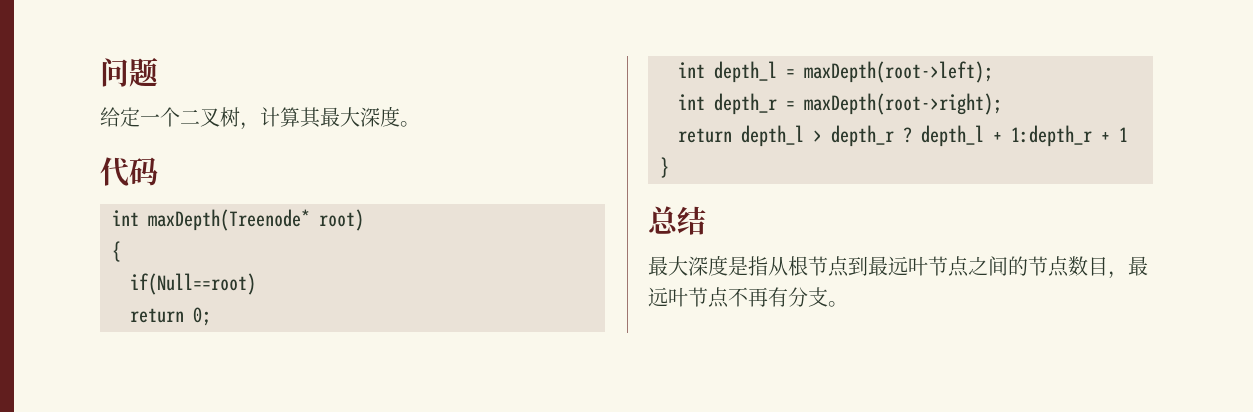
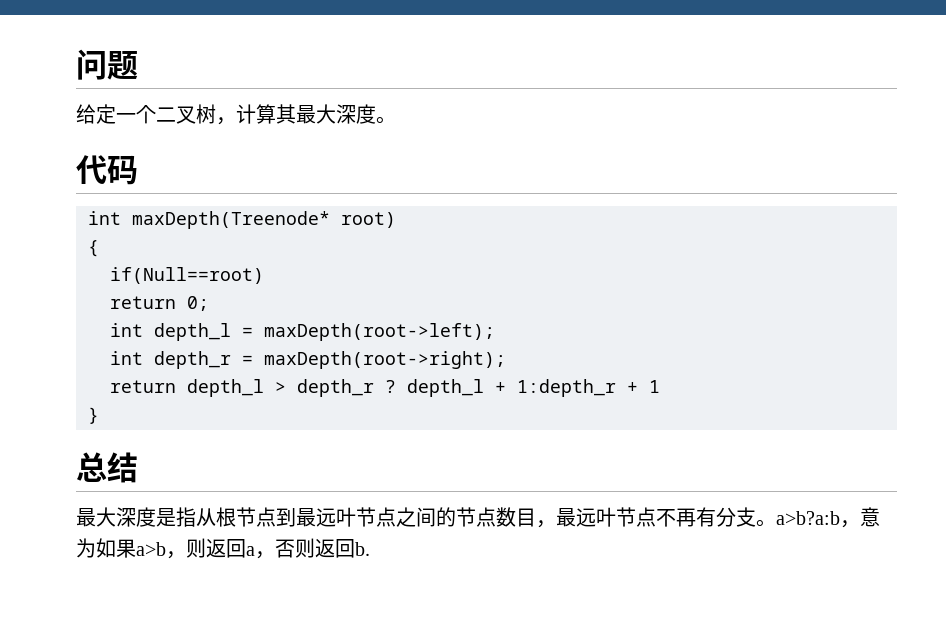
- 最大深度是指从根节点到最远叶节点之间的节点数目，最远叶节点不再有分支。
+ 最大深度是指从根节点到最远叶节点之间的节点数目，最远叶节点不再有分支。a>b?a:b，意为如果a>b，则返回a，否则返回b.

